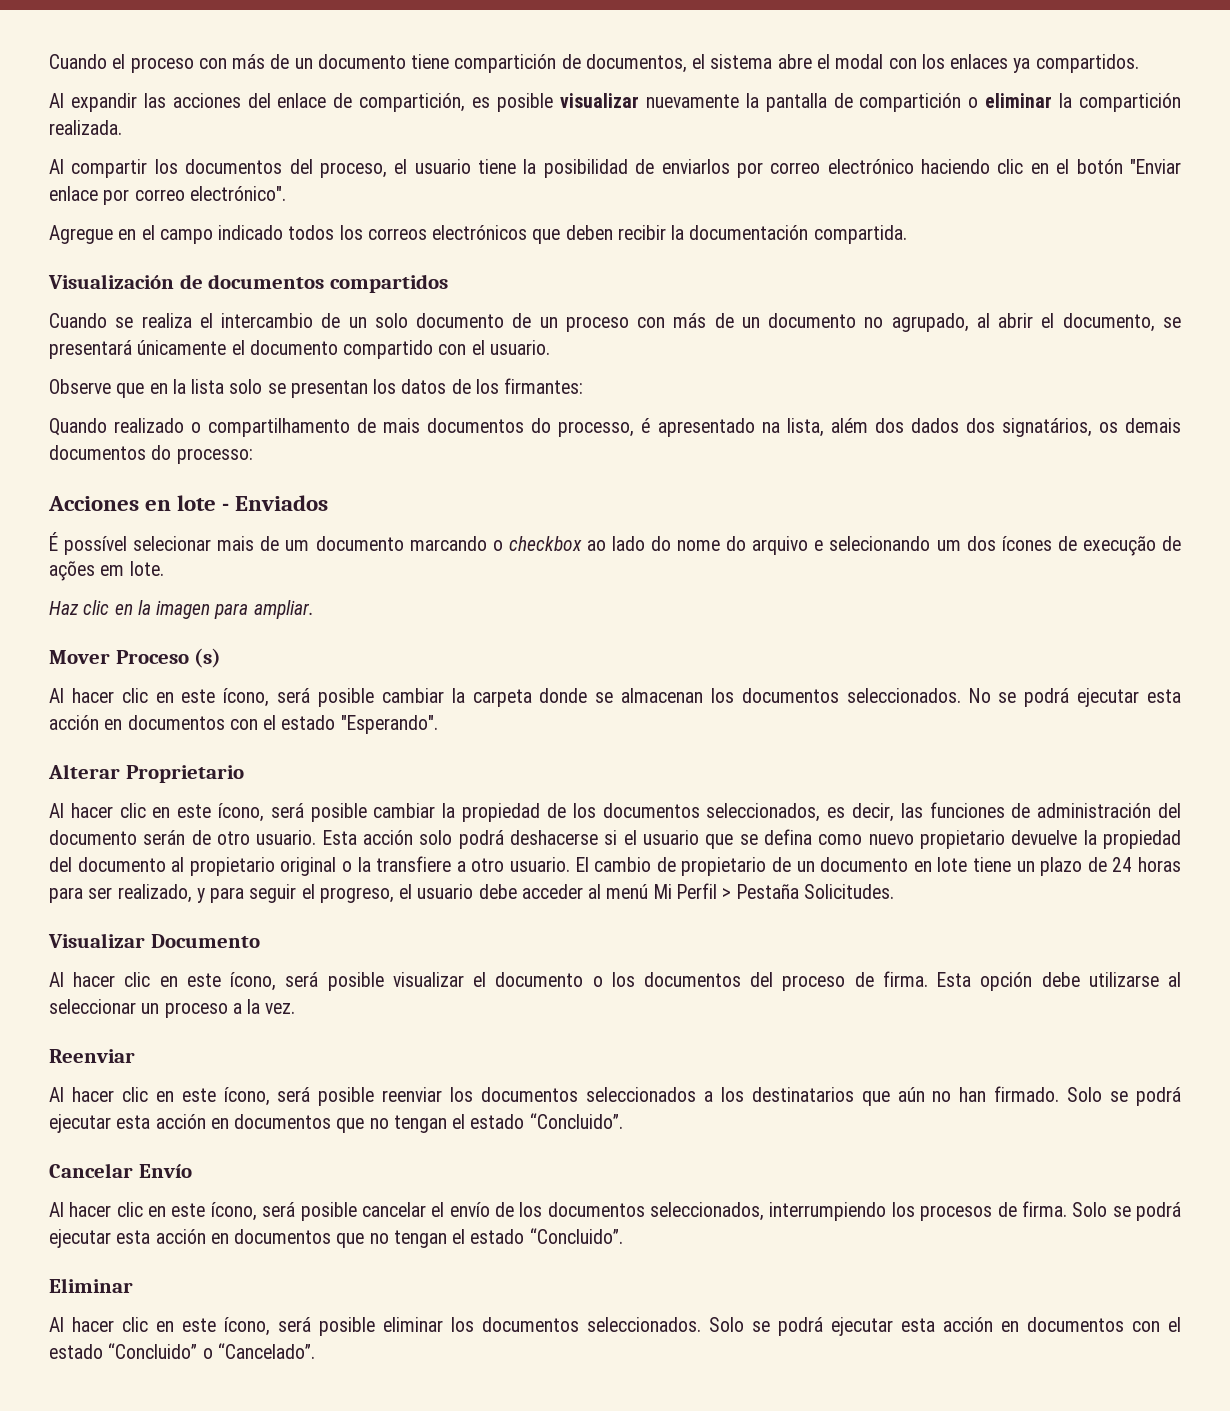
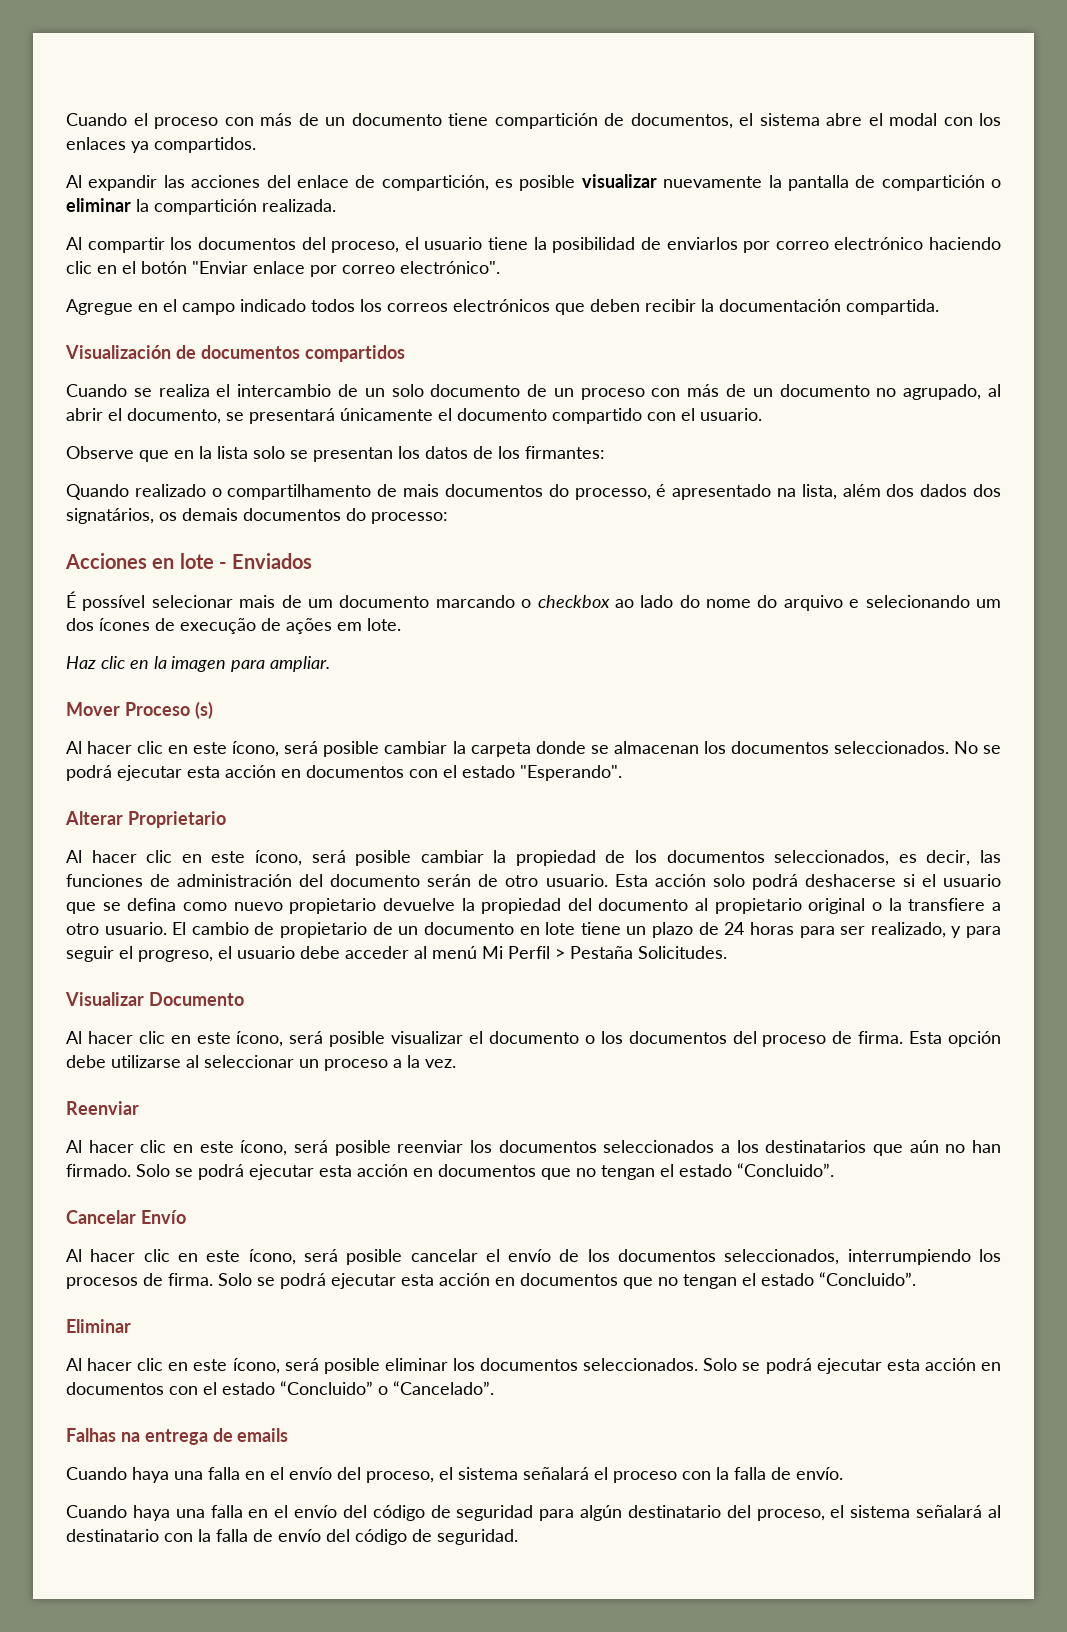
+ Falhas na entrega de emails
+ Cuando haya una falla en el envío del proceso, el sistema señalará el proceso con la falla de envío.
+ Cuando haya una falla en el envío del código de seguridad para algún destinatario del proceso, el sistema señalará al destinatario con la falla de envío del código de seguridad.

